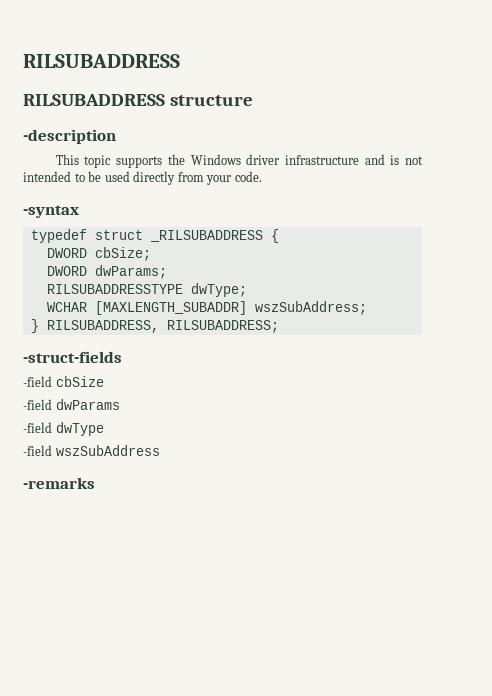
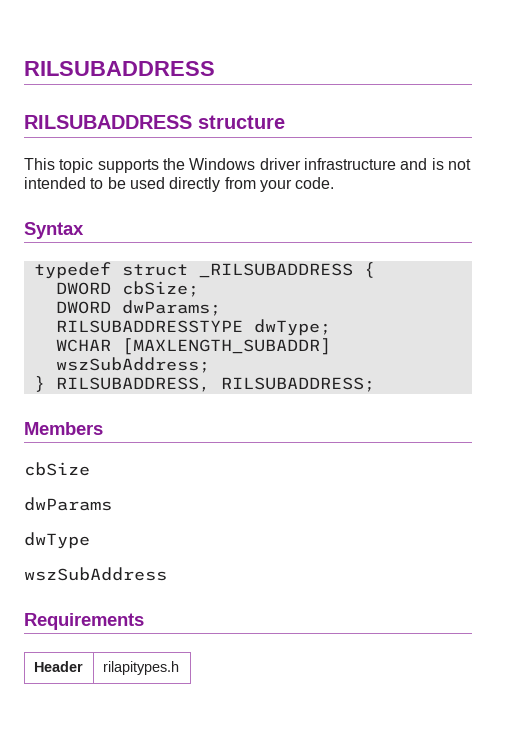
- -description
- -syntax
+ Syntax
- -struct-fields
- -field cbSize
+ Members
+ cbSize
- -field dwParams
+ dwParams
- -field dwType
+ dwType
- -field wszSubAddress
+ wszSubAddress
- -remarks
+ Requirements
+ Header | rilapitypes.h

